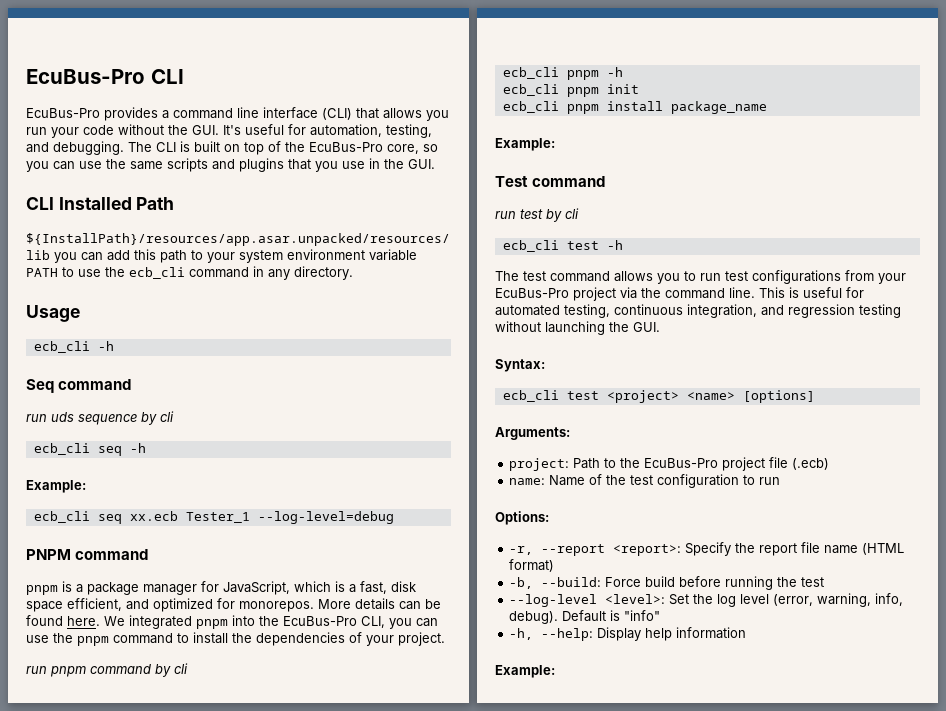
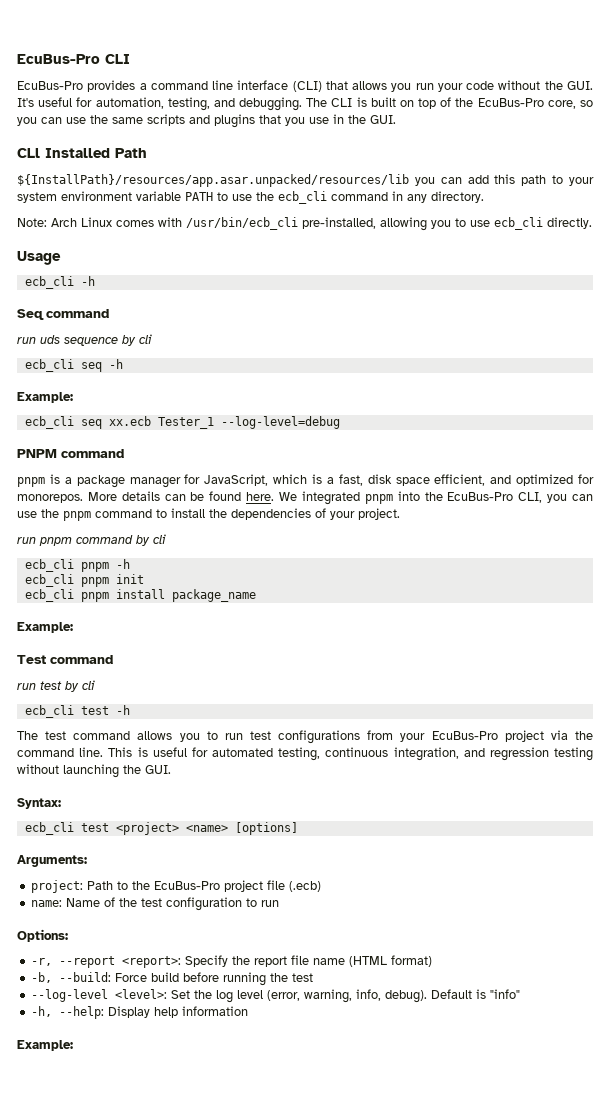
+ Note: Arch Linux comes with /usr/bin/ecb_cli pre-installed, allowing you to use ecb_cli directly.

